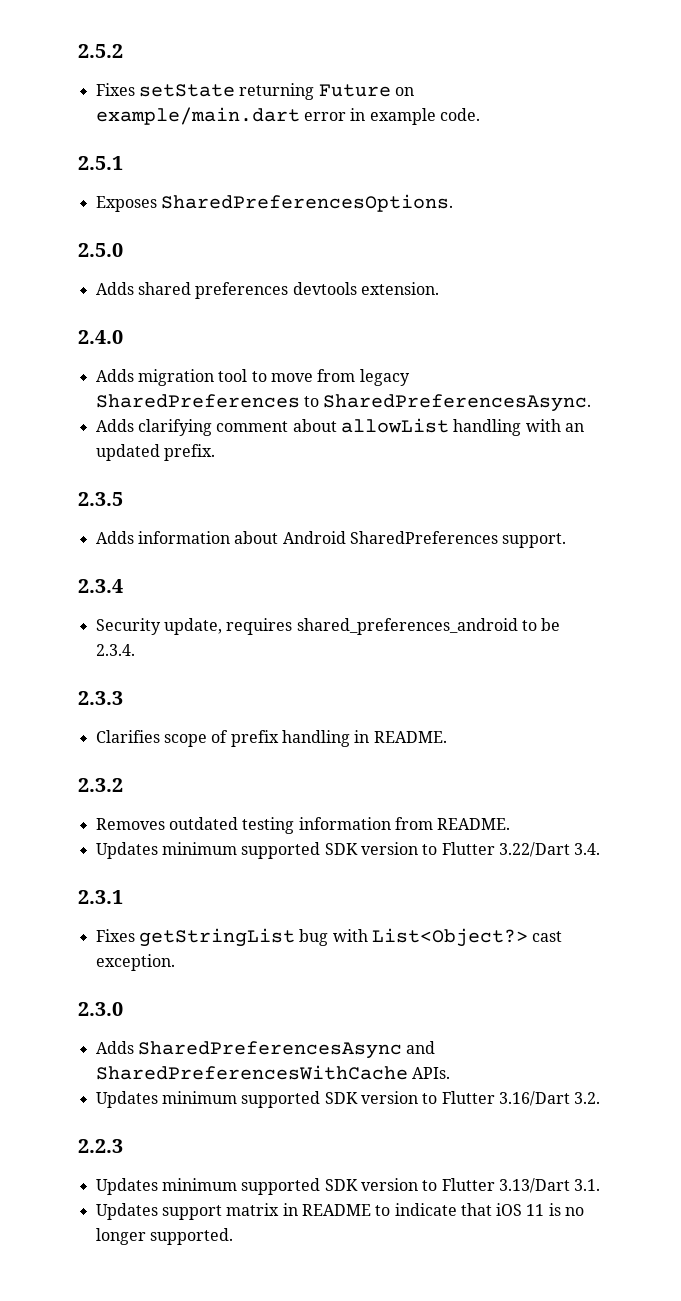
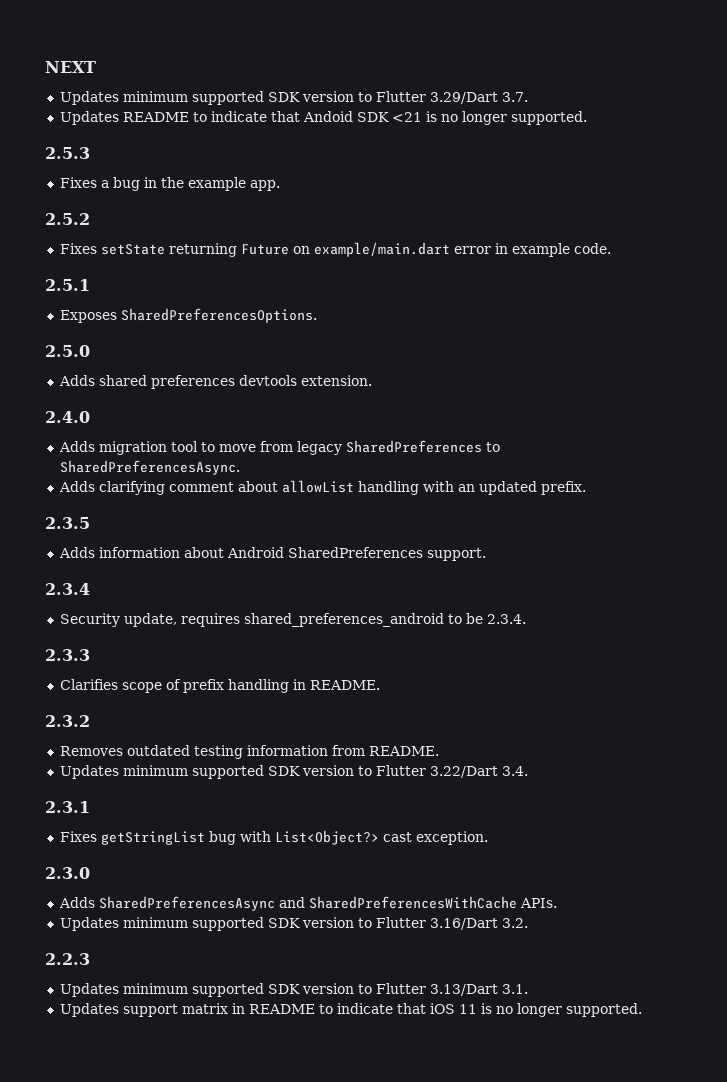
+ NEXT
+ Updates minimum supported SDK version to Flutter 3.29/Dart 3.7.
+ Updates README to indicate that Andoid SDK <21 is no longer supported.
+ 2.5.3
+ Fixes a bug in the example app.

